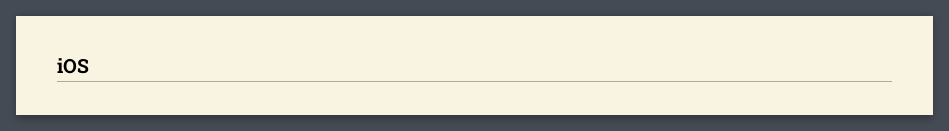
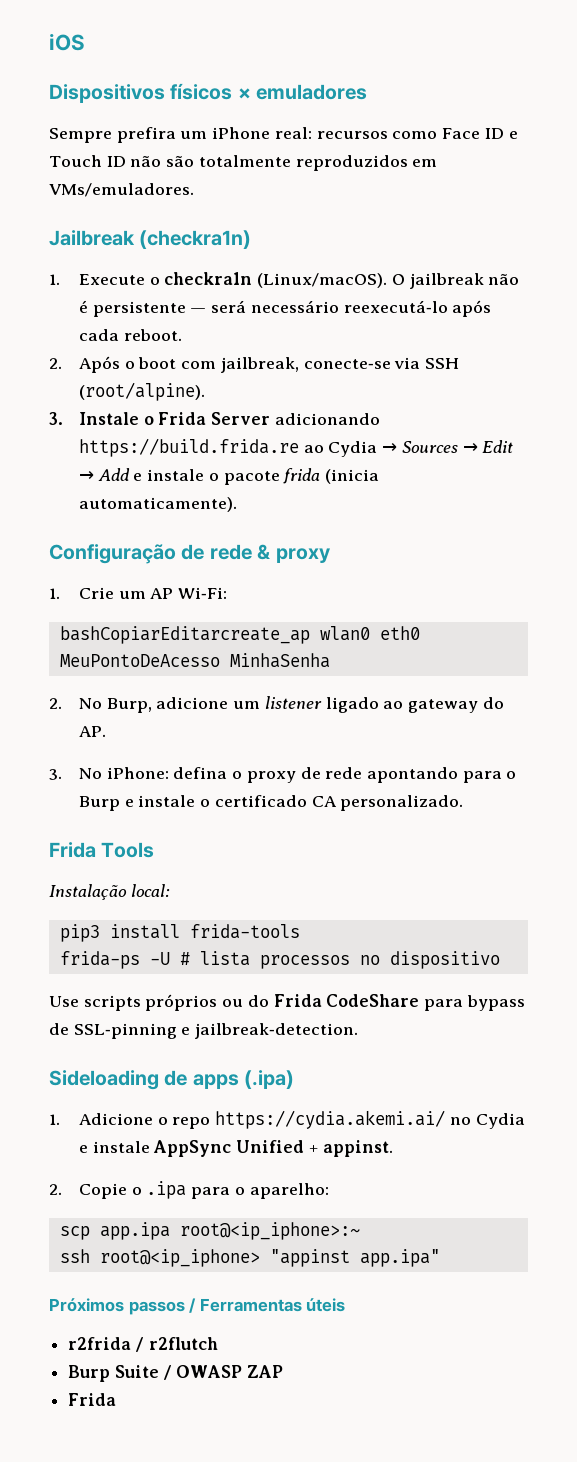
+ Dispositivos físicos × emuladores
+ Sempre prefira um iPhone real: recursos como Face ID e Touch ID não são totalmente reproduzidos em VMs/emuladores.
+ Jailbreak (checkra1n)
+ 1. Execute o checkra1n (Linux/macOS). O jailbreak não é persistente — será necessário reexecutá‑lo após cada reboot.
+ 2. Após o boot com jailbreak, conecte‑se via SSH (root/alpine).
+ 3. Instale o Frida Server adicionando https://build.frida.re ao Cydia → Sources → Edit → Add e instale o pacote frida (inicia automaticamente).
+ Configuração de rede & proxy
+ 1. Crie um AP Wi‑Fi:
+ bashCopiarEditarcreate_ap wlan0 eth0 MeuPontoDeAcesso MinhaSenha
+ 2. No Burp, adicione um listener ligado ao gateway do AP.
+ 3. No iPhone: defina o proxy de rede apontando para o Burp e instale o certificado CA personalizado.
+ Frida Tools
+ Instalação local:
+ pip3 install frida-tools
+ frida-ps -U # lista processos no dispositivo
+ Use scripts próprios ou do Frida CodeShare para bypass de SSL‑pinning e jailbreak‑detection.
+ Sideloading de apps (.ipa)
+ 1. Adicione o repo https://cydia.akemi.ai/ no Cydia e instale AppSync Unified + appinst.
+ 2. Copie o .ipa para o aparelho:
+ scp app.ipa root@<ip_iphone>:~
+ ssh root@<ip_iphone> "appinst app.ipa"
+ Próximos passos / Ferramentas úteis
+ r2frida / r2flutch
+ Burp Suite / OWASP ZAP
+ Frida

